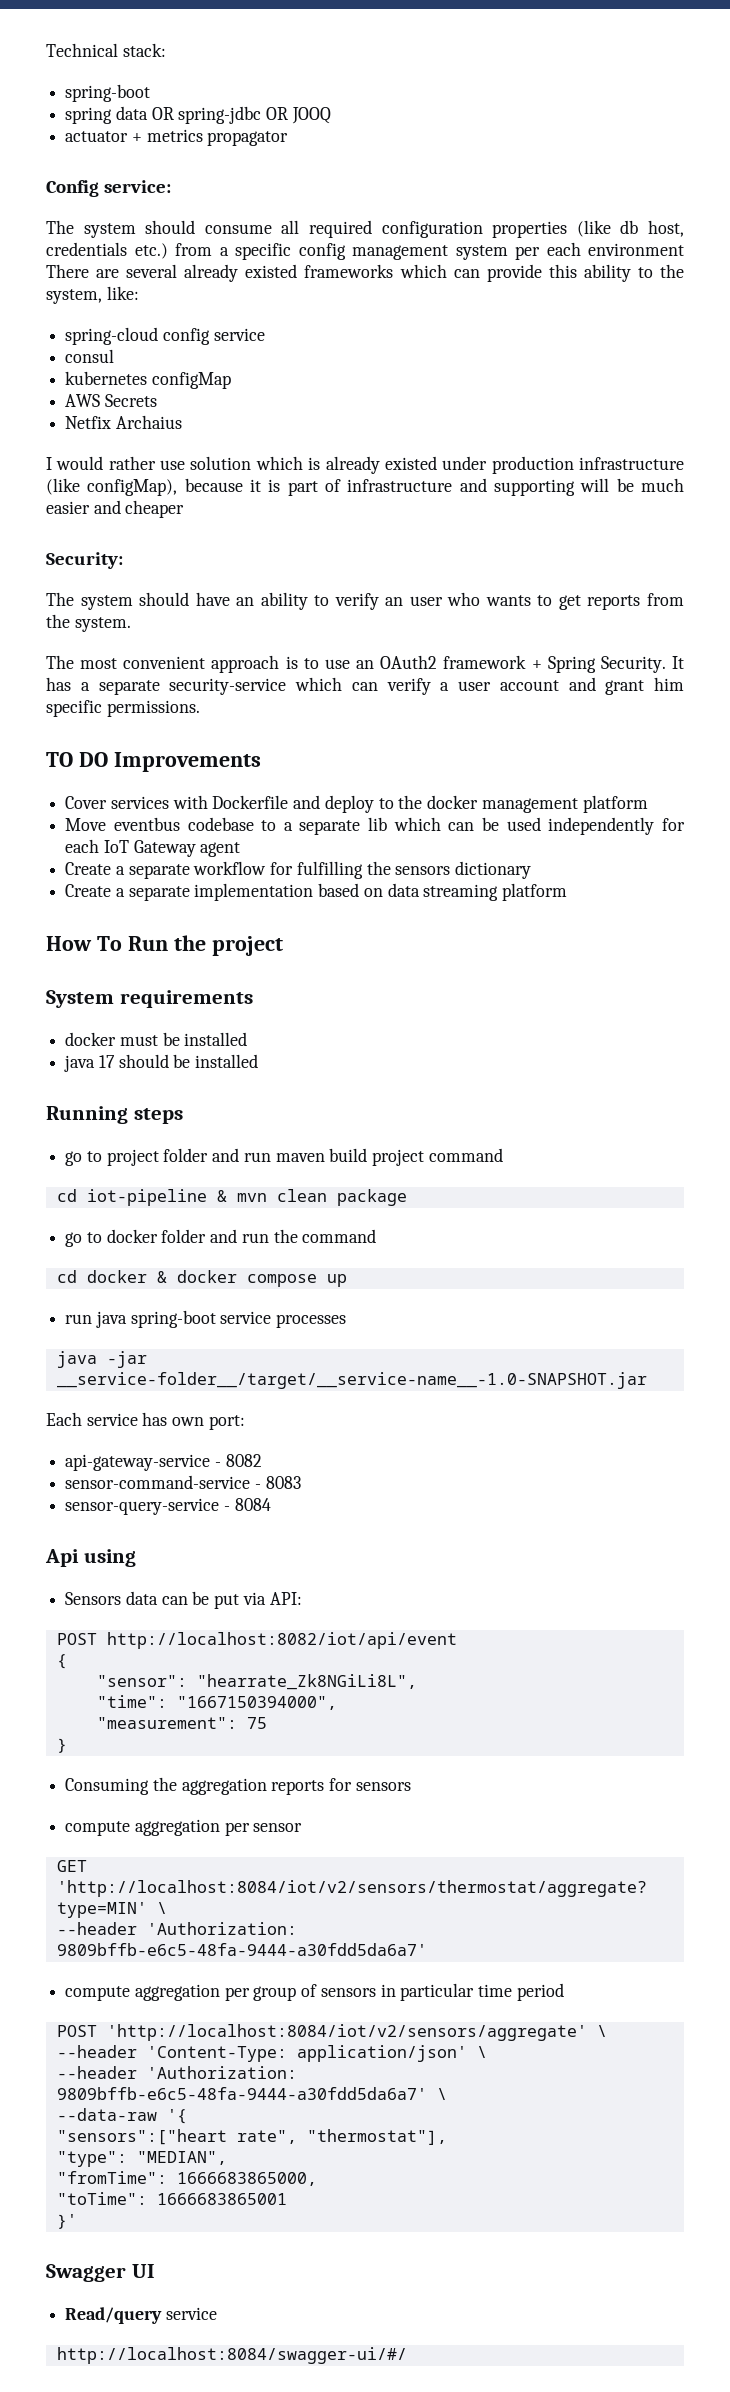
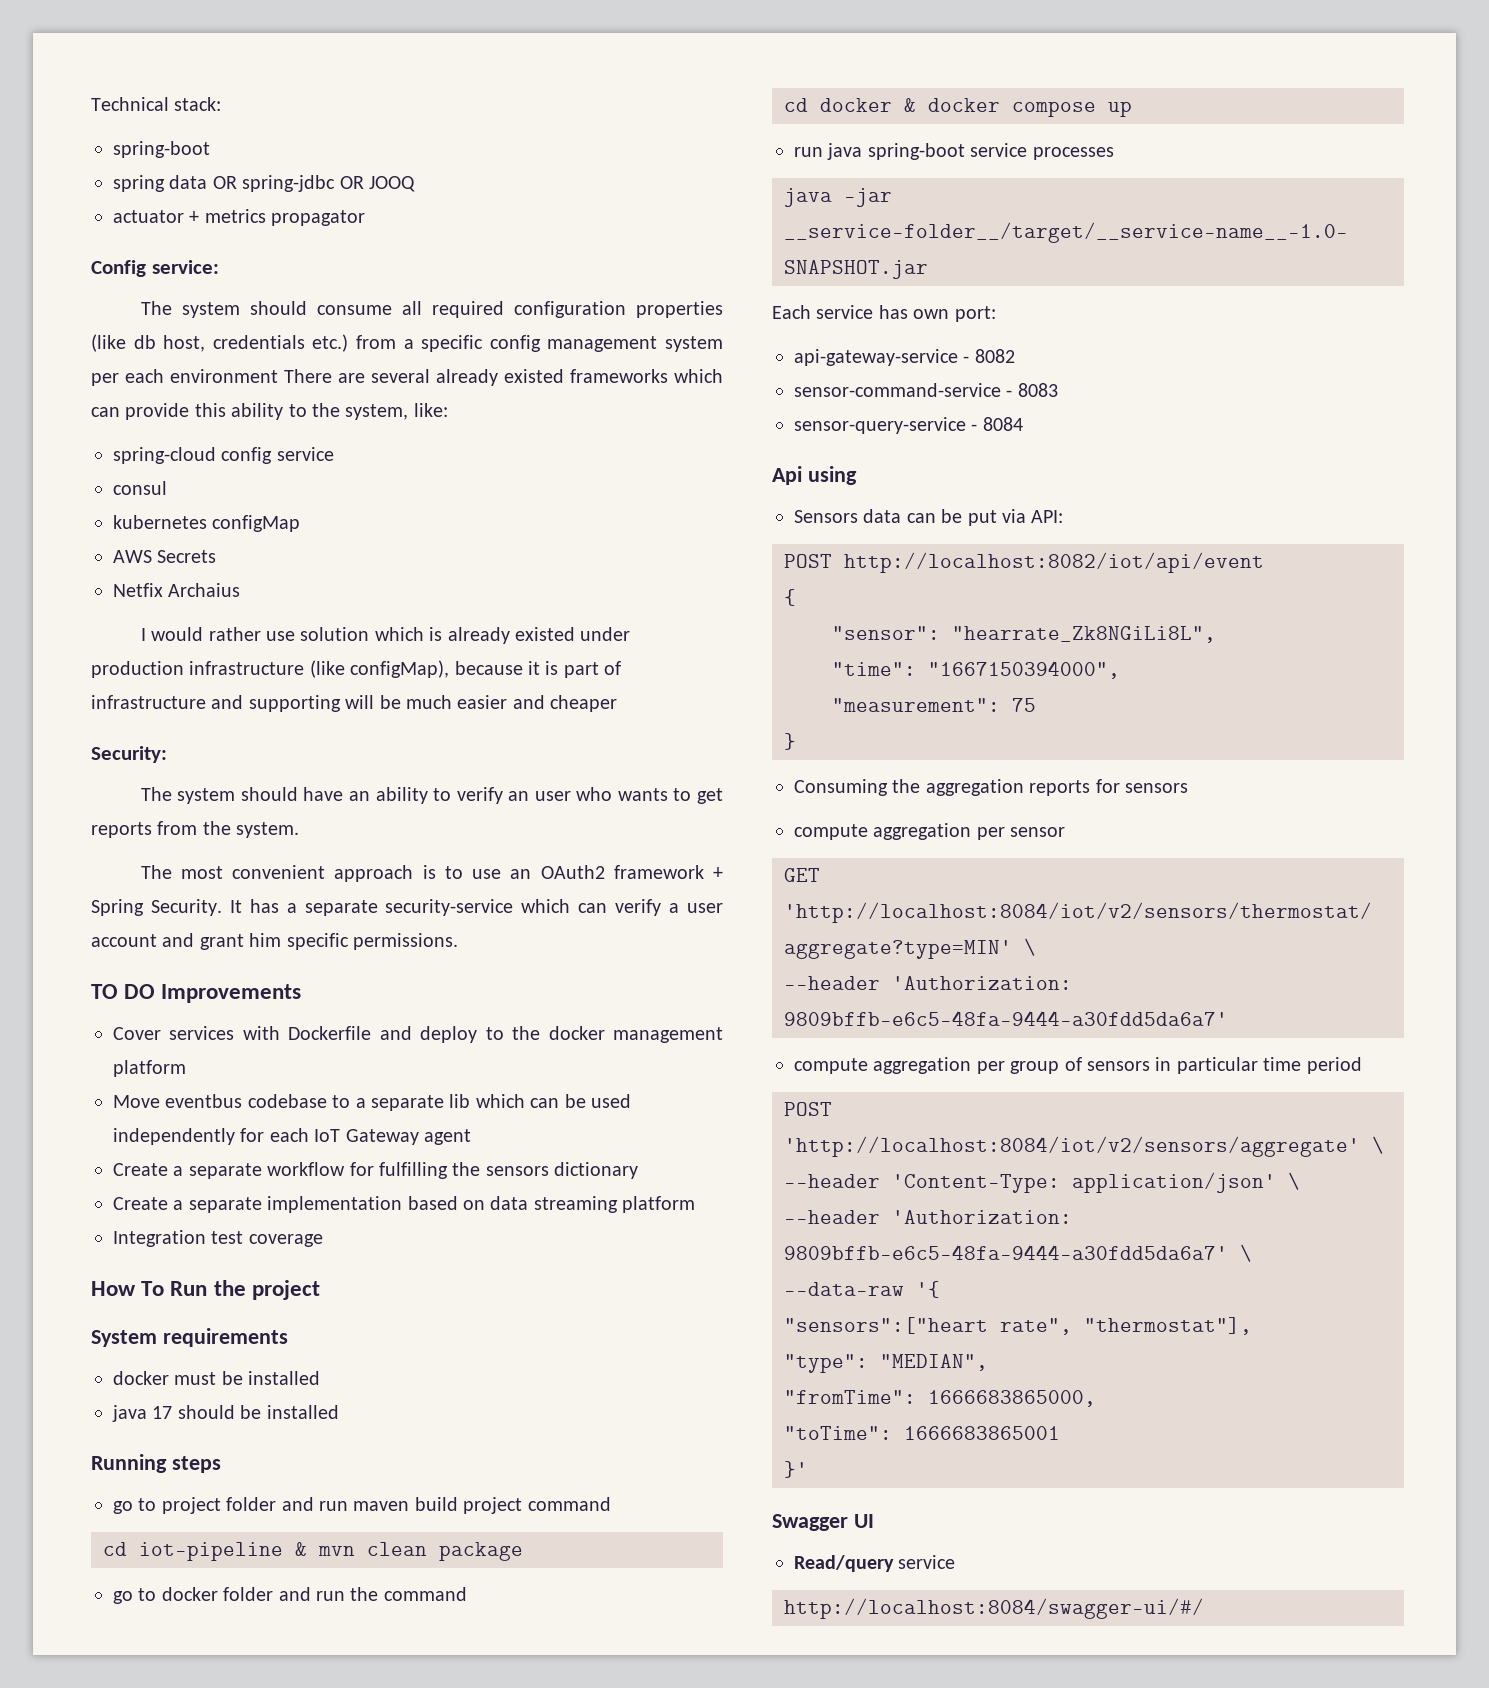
+ Integration test coverage

